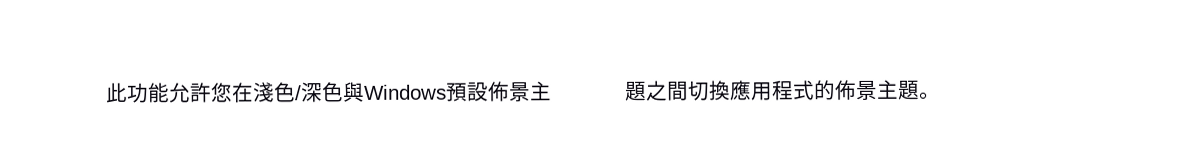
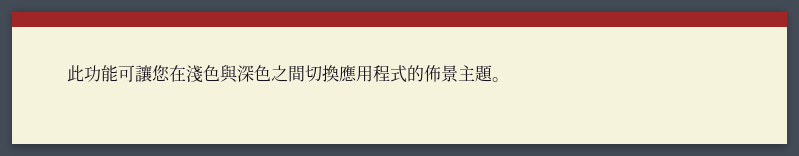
- 此功能允許您在淺色/深色與Windows預設佈景主題之間切換應用程式的佈景主題。
+ 此功能可讓您在淺色與深色之間切換應用程式的佈景主題。

